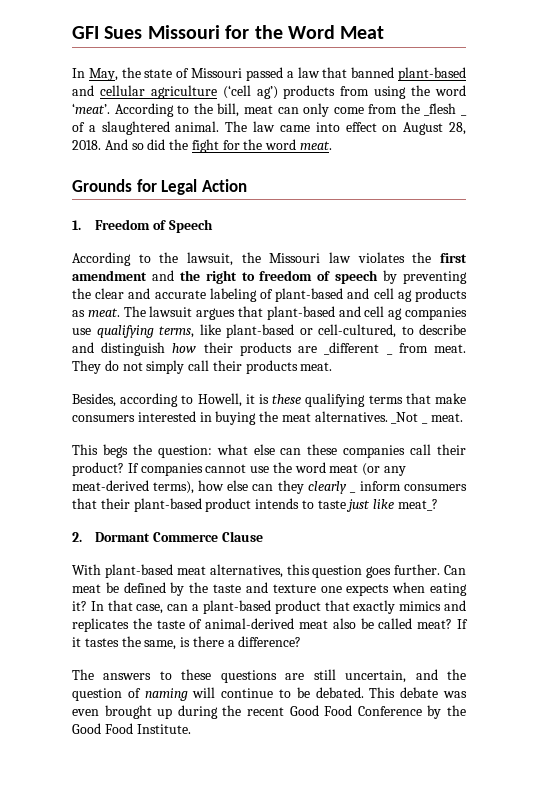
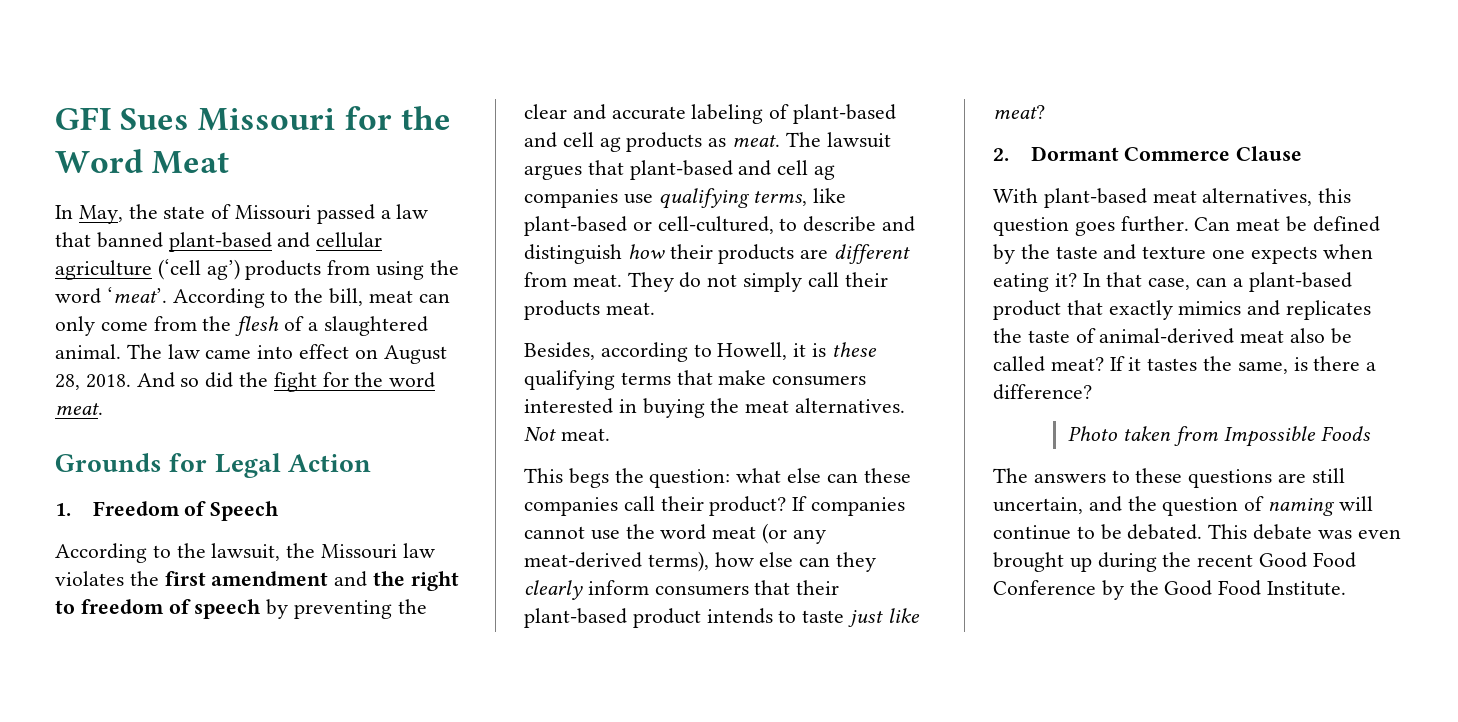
- According to the bill, meat can only come from the _flesh _ of a slaughtered animal.
+ According to the bill, meat can only come from the flesh of a slaughtered animal.
- The lawsuit argues that plant-based and cell ag companies use qualifying terms, like plant-based or cell-cultured, to describe and distinguish how their products are _different _ from meat.
+ The lawsuit argues that plant-based and cell ag companies use qualifying terms, like plant-based or cell-cultured, to describe and distinguish how their products are different from meat.
- _Not _ meat.
+ Not meat.
- If companies cannot use the word meat (or any meat-derived terms), how else can they clearly _ inform consumers that their plant-based product intends to taste just like meat_?
+ If companies cannot use the word meat (or any meat-derived terms), how else can they clearly inform consumers that their plant-based product intends to taste just like meat?
+ Photo taken from Impossible Foods

